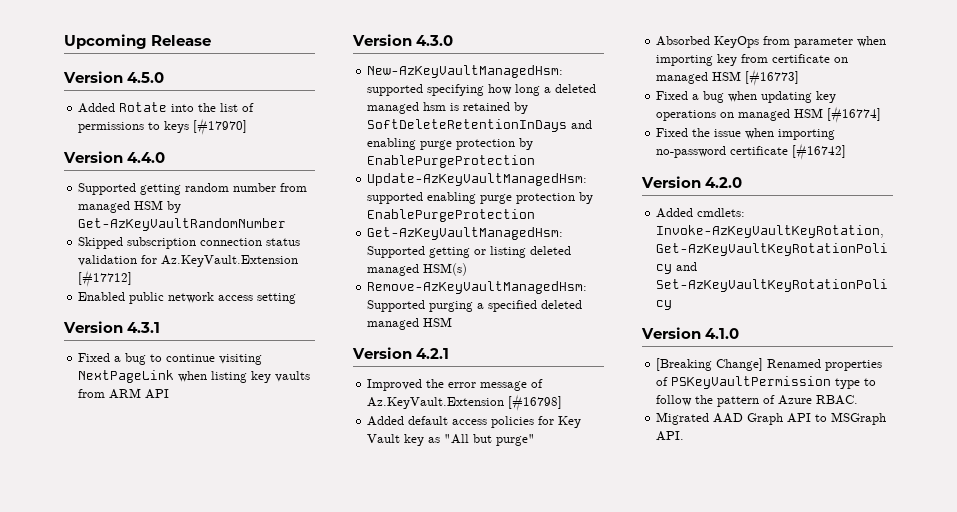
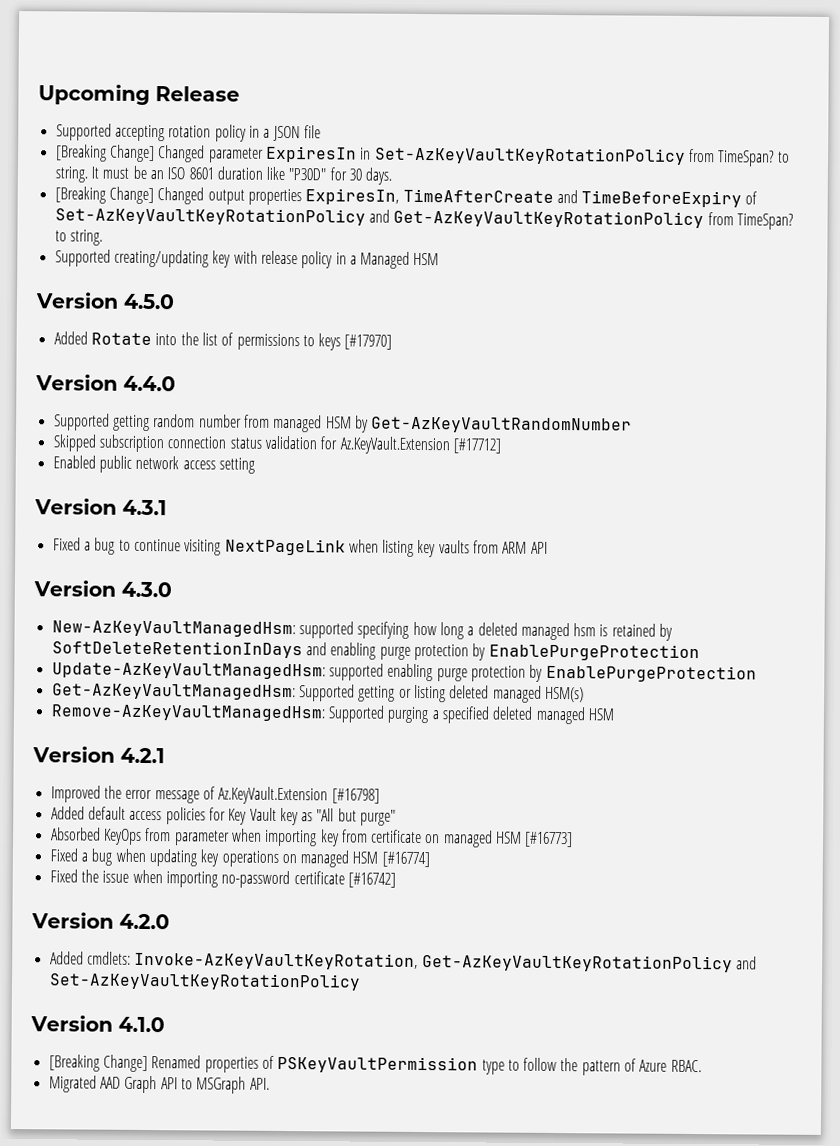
+ Supported accepting rotation policy in a JSON file
+ [Breaking Change] Changed parameter ExpiresIn in Set-AzKeyVaultKeyRotationPolicy from TimeSpan? to string. It must be an ISO 8601 duration like "P30D" for 30 days.
+ [Breaking Change] Changed output properties ExpiresIn, TimeAfterCreate and TimeBeforeExpiry of Set-AzKeyVaultKeyRotationPolicy and Get-AzKeyVaultKeyRotationPolicy from TimeSpan? to string.
+ Supported creating/updating key with release policy in a Managed HSM

